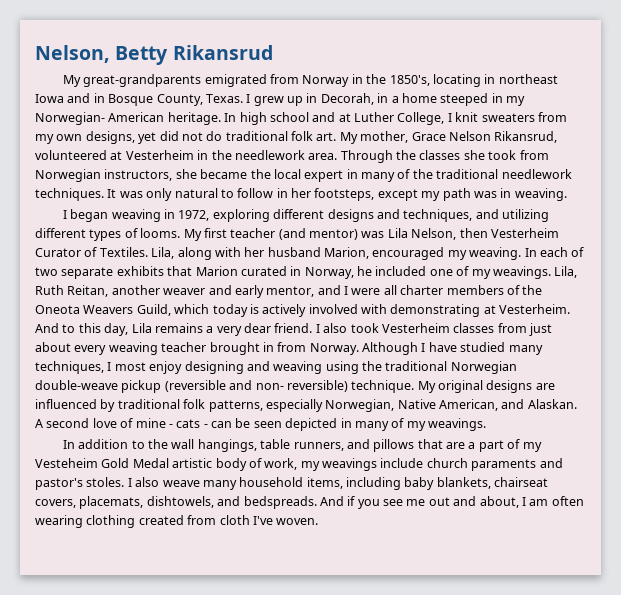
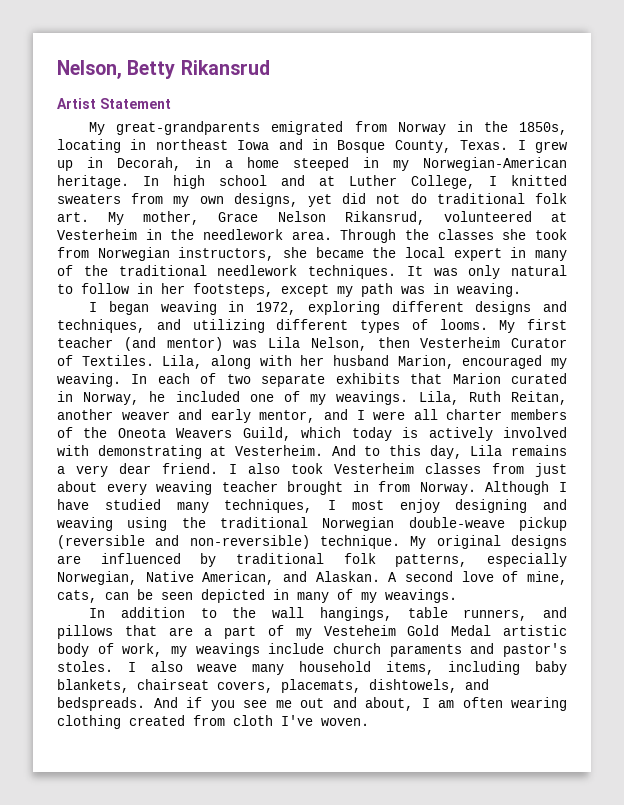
+ Artist Statement
- My great-grandparents emigrated from Norway in the 1850's, locating in northeast Iowa and in Bosque County, Texas.
+ My great-grandparents emigrated from Norway in the 1850s, locating in northeast Iowa and in Bosque County, Texas.
- I grew up in Decorah, in a home steeped in my Norwegian- American heritage.
+ I grew up in Decorah, in a home steeped in my Norwegian-American heritage.
- In high school and at Luther College, I knit sweaters from my own designs, yet did not do traditional folk art. My mother, Grace Nelson Rikansrud, volunteered at Vesterheim in the needlework area.
+ In high school and at Luther College, I knitted sweaters from my own designs, yet did not do traditional folk art. My mother, Grace Nelson Rikansrud, volunteered at Vesterheim in the needlework area.
- Although I have studied many techniques, I most enjoy designing and weaving using the traditional Norwegian double-weave pickup (reversible and non- reversible) technique.
+ Although I have studied many techniques, I most enjoy designing and weaving using the traditional Norwegian double-weave pickup (reversible and non-reversible) technique.
- A second love of mine - cats - can be seen depicted in many of my weavings.
+ A second love of mine, cats, can be seen depicted in many of my weavings.

